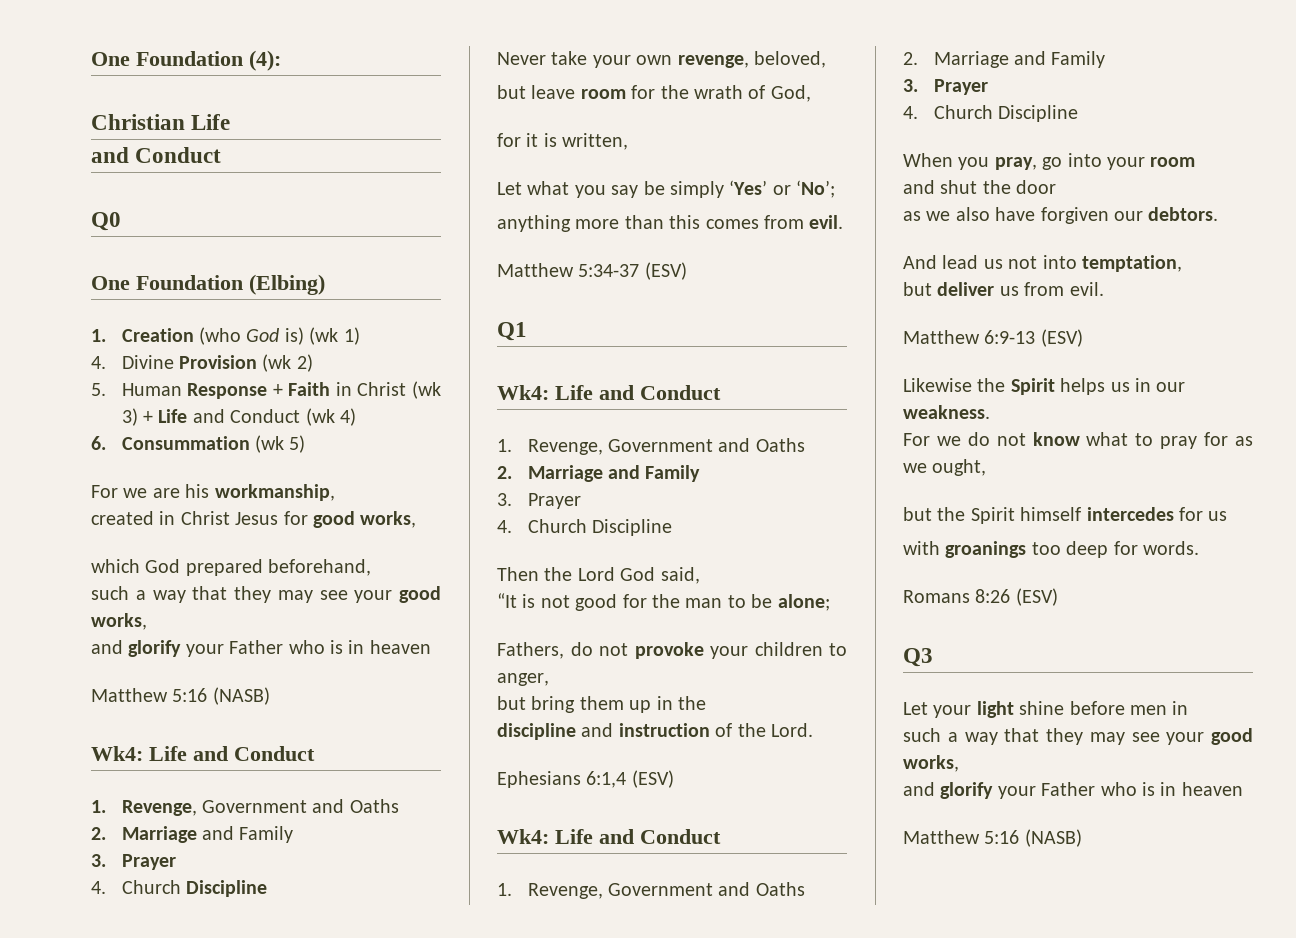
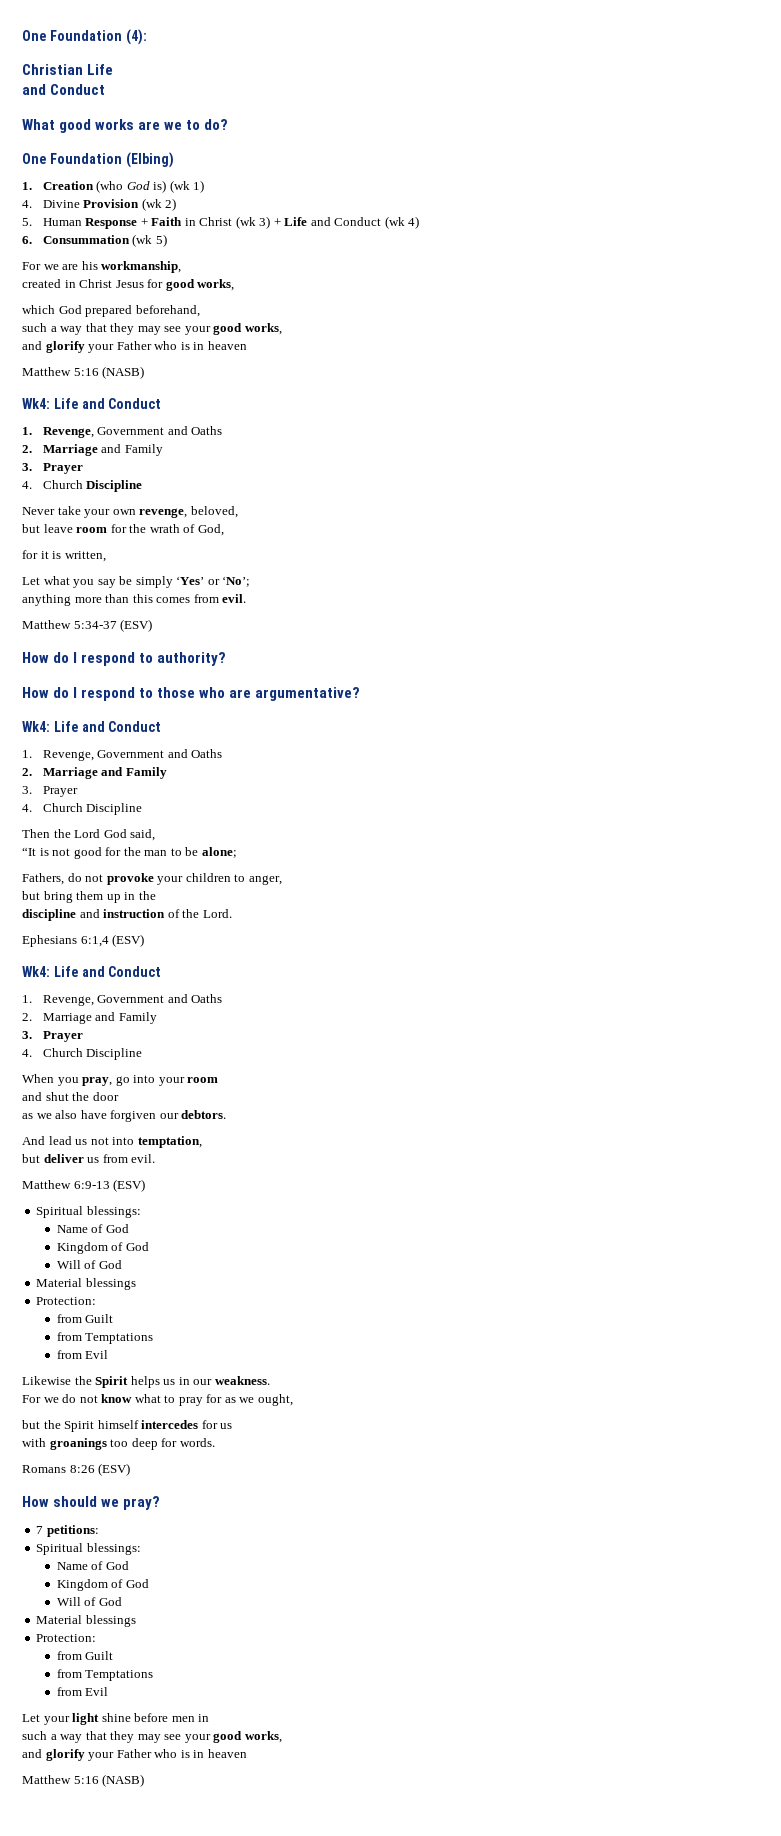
- Q0
+ What good works are we to do?
- Q1
+ How do I respond to authority?
+ How do I respond to those who are argumentative?
  Matthew 6:9-13 (ESV)
+ Spiritual blessings:
+ Name of God
+ Kingdom of God
+ Will of God
+ Material blessings
+ Protection:
+ from Guilt
+ from Temptations
+ from Evil
- Q3
+ How should we pray?
+ 7 petitions:
+ Spiritual blessings:
+ Name of God
+ Kingdom of God
+ Will of God
+ Material blessings
+ Protection:
+ from Guilt
+ from Temptations
+ from Evil

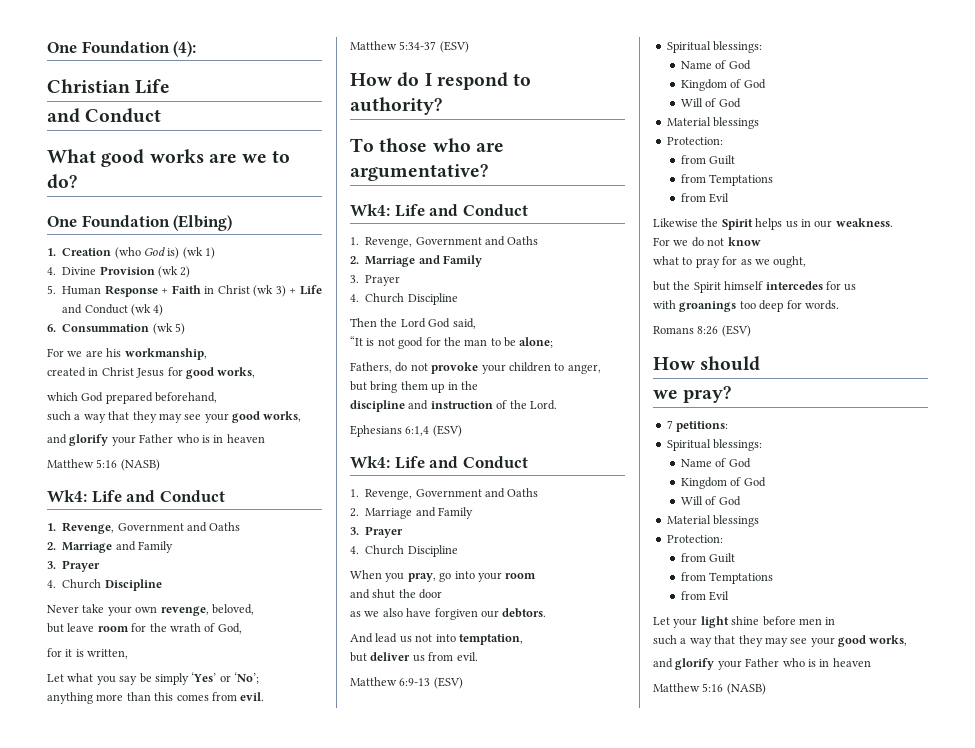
- How do I respond to those who are argumentative?
+ To those who are argumentative?
- For we do not know what to pray for as we ought,
+ For we do not know
+ what to pray for as we ought,
- How should we pray?
+ How should
+ we pray?

